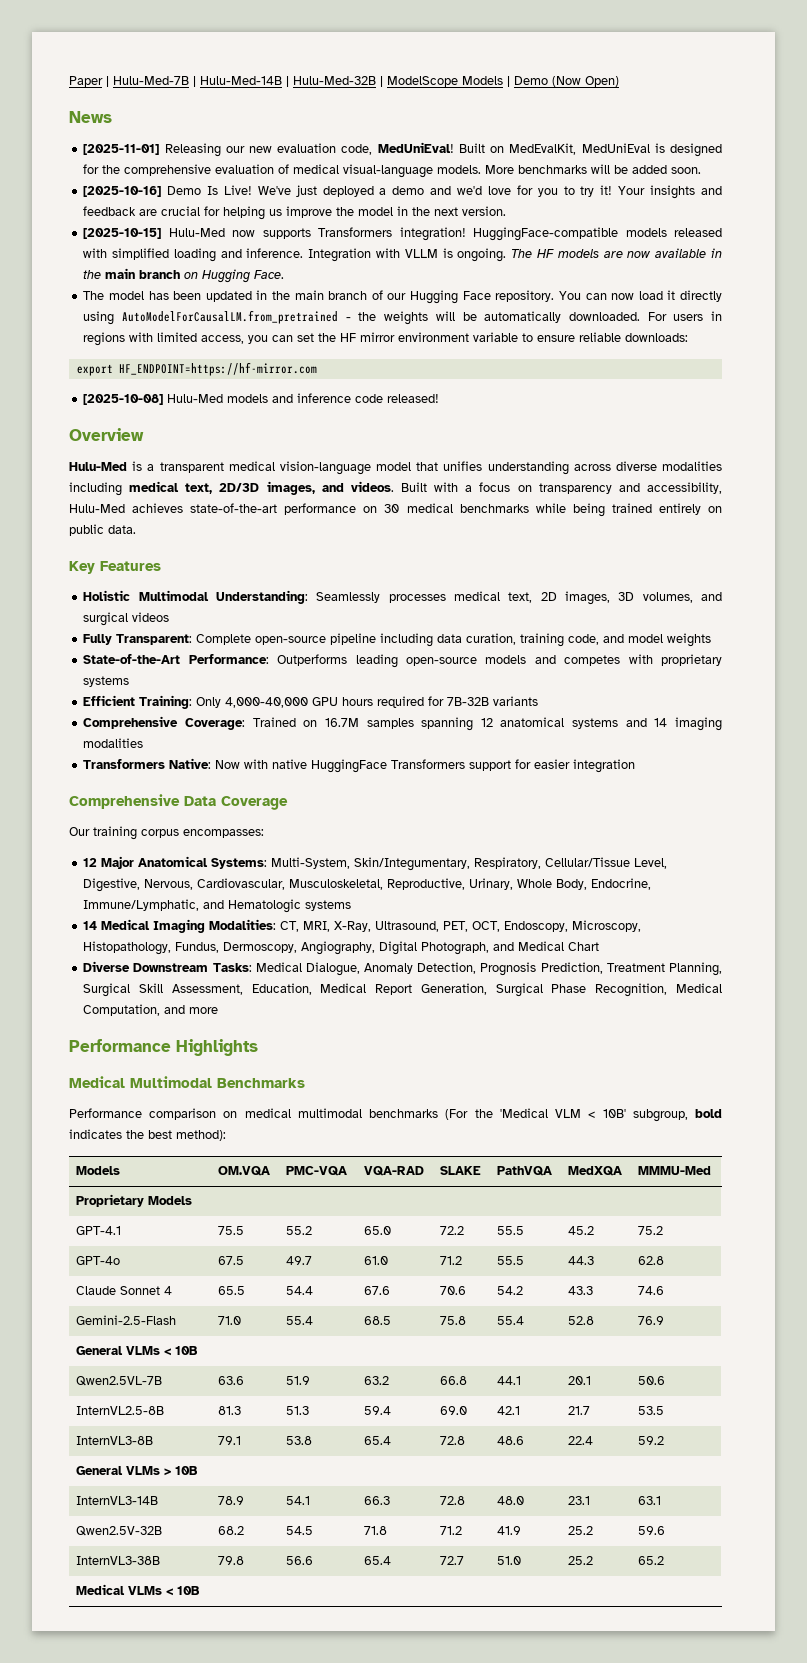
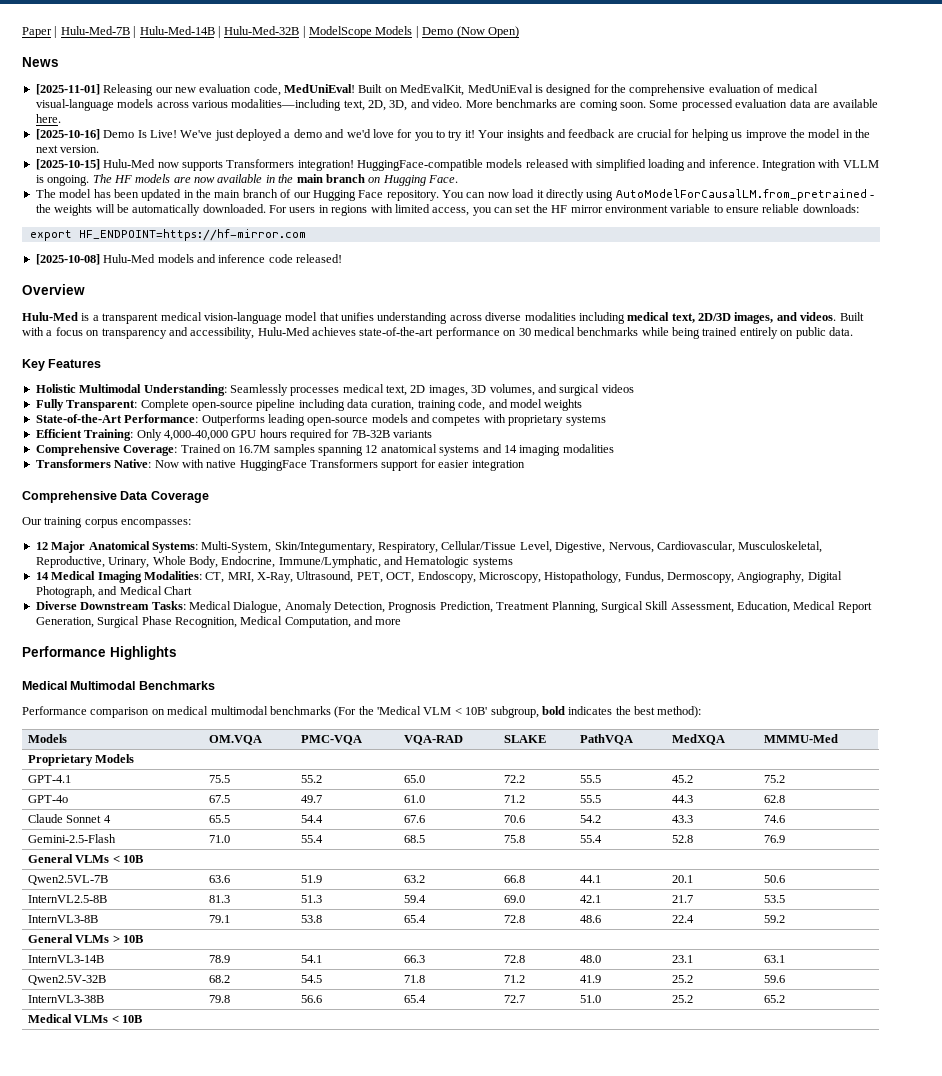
- Built on MedEvalKit, MedUniEval is designed for the comprehensive evaluation of medical visual-language models. More benchmarks will be added soon.
+ Built on MedEvalKit, MedUniEval is designed for the comprehensive evaluation of medical visual-language models across various modalities—including text, 2D, 3D, and video. More benchmarks are coming soon. Some processed evaluation data are available here.

